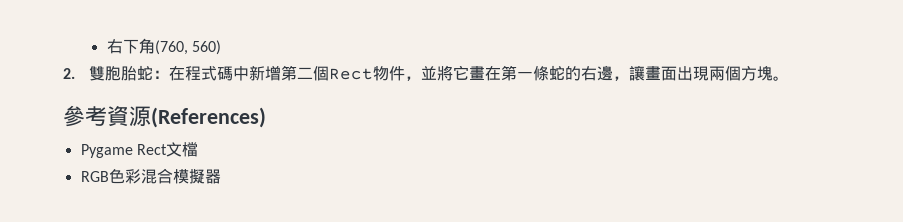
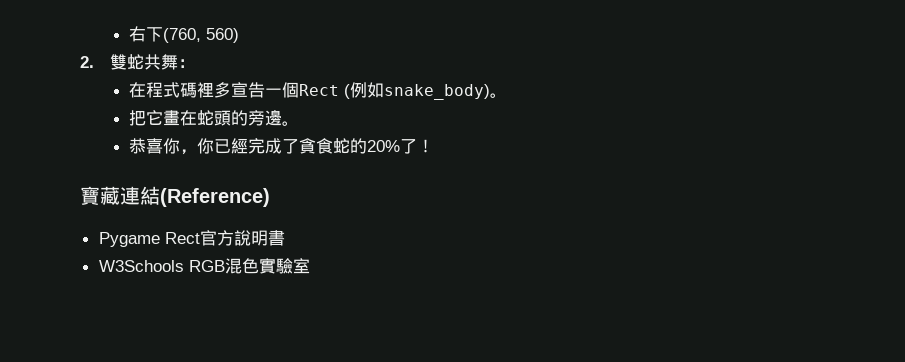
- 右下角(760, 560)
+ 右下(760, 560)
- 2.雙胞胎蛇：在程式碼中新增第二個Rect物件，並將它畫在第一條蛇的右邊，讓畫面出現兩個方塊。
- 參考資源(References)
- Pygame Rect文檔
- RGB色彩混合模擬器
+ 2.雙蛇共舞：
+ 在程式碼裡多宣告一個Rect (例如snake_body)。
+ 把它畫在蛇頭的旁邊。
+ 恭喜你，你已經完成了貪食蛇的20%了！
+ 寶藏連結(Reference)
+ Pygame Rect官方說明書
+ W3Schools RGB混色實驗室

